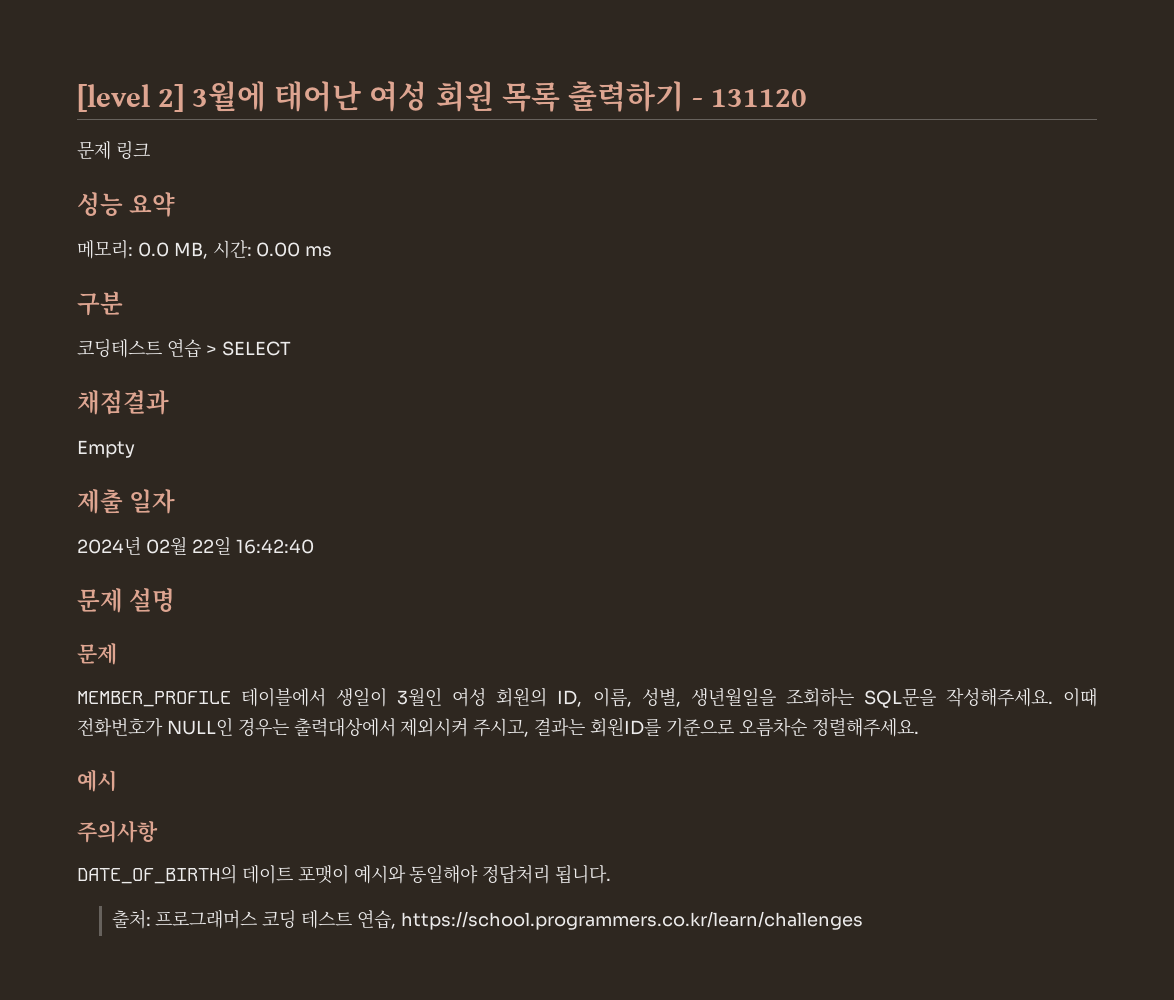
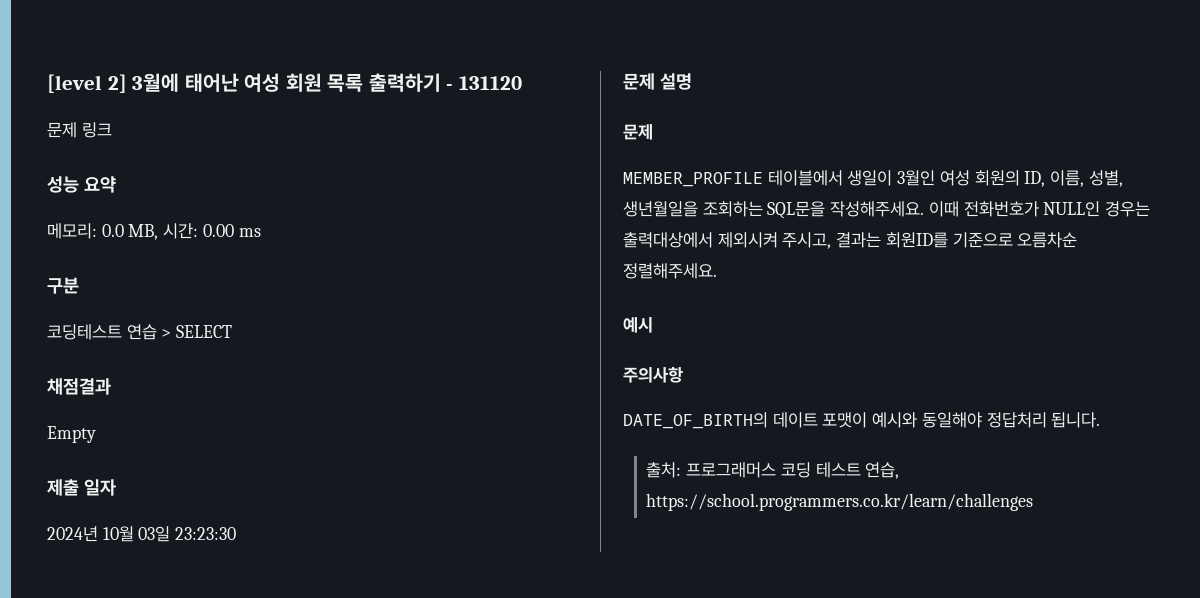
- 2024년 02월 22일 16:42:40
+ 2024년 10월 03일 23:23:30

